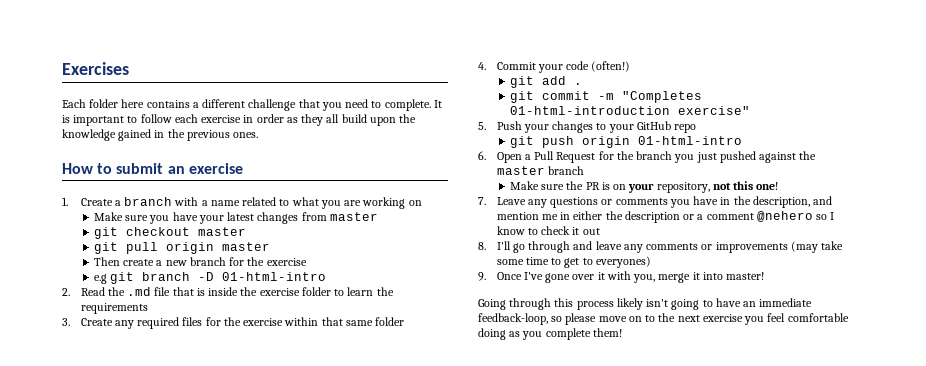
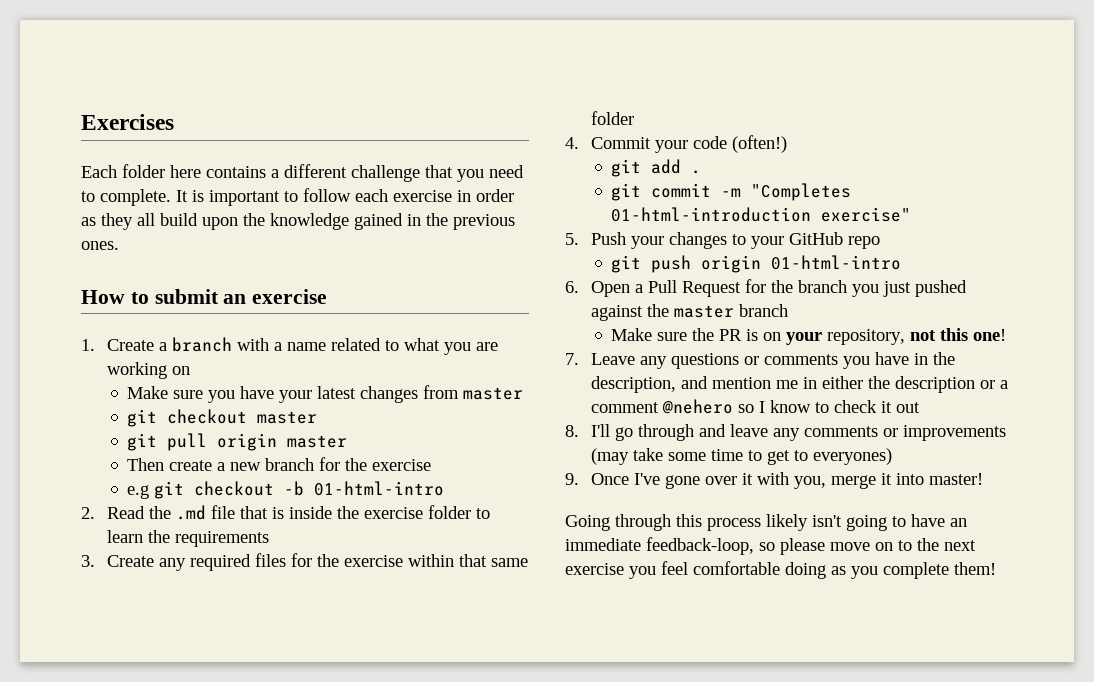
- e.g git branch -D 01-html-intro
+ e.g git checkout -b 01-html-intro

